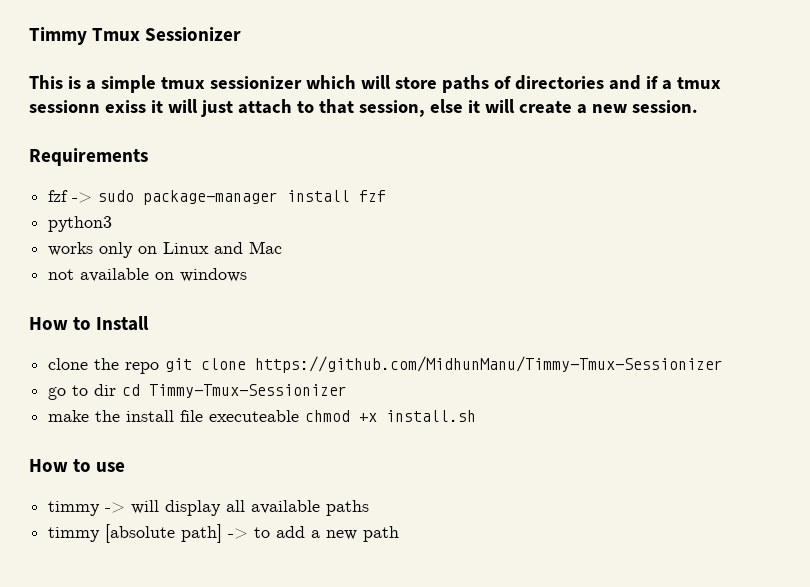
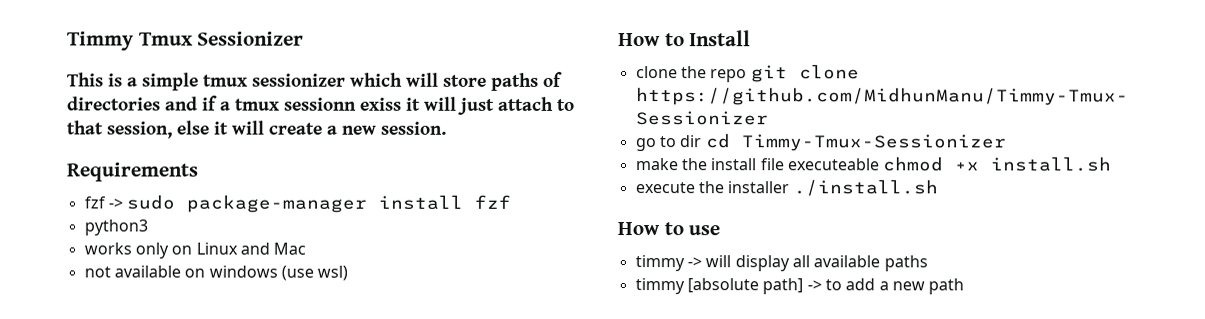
- not available on windows
+ not available on windows (use wsl)
+ execute the installer ./install.sh

